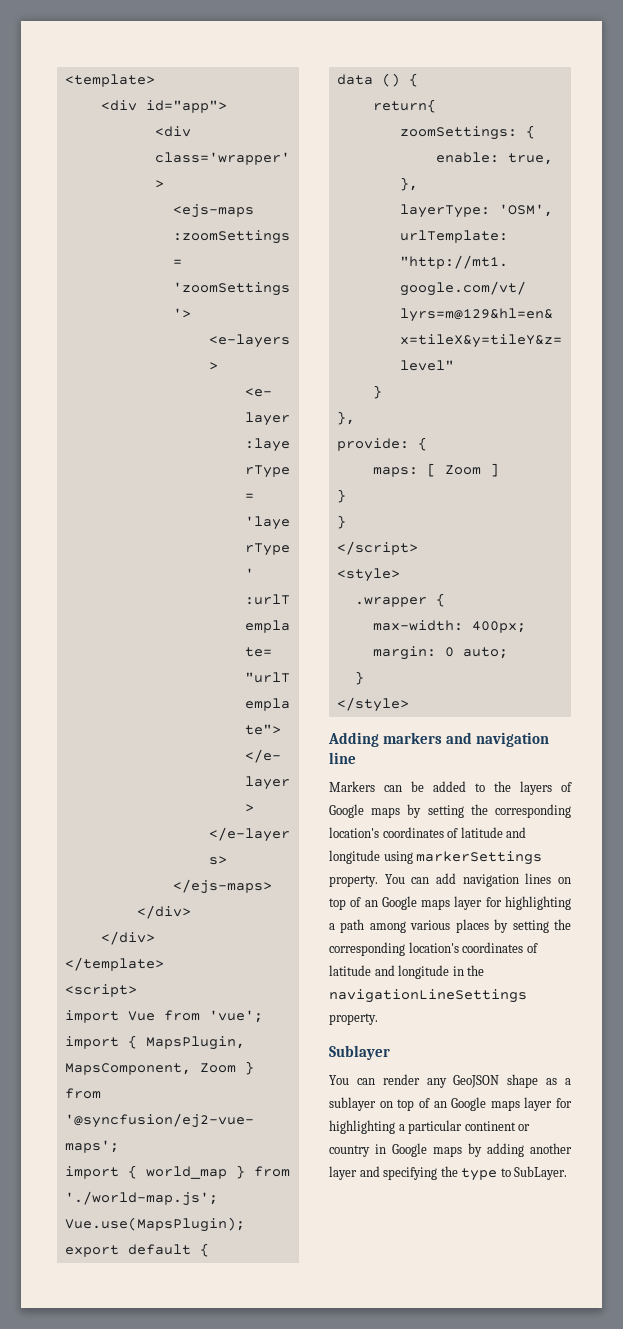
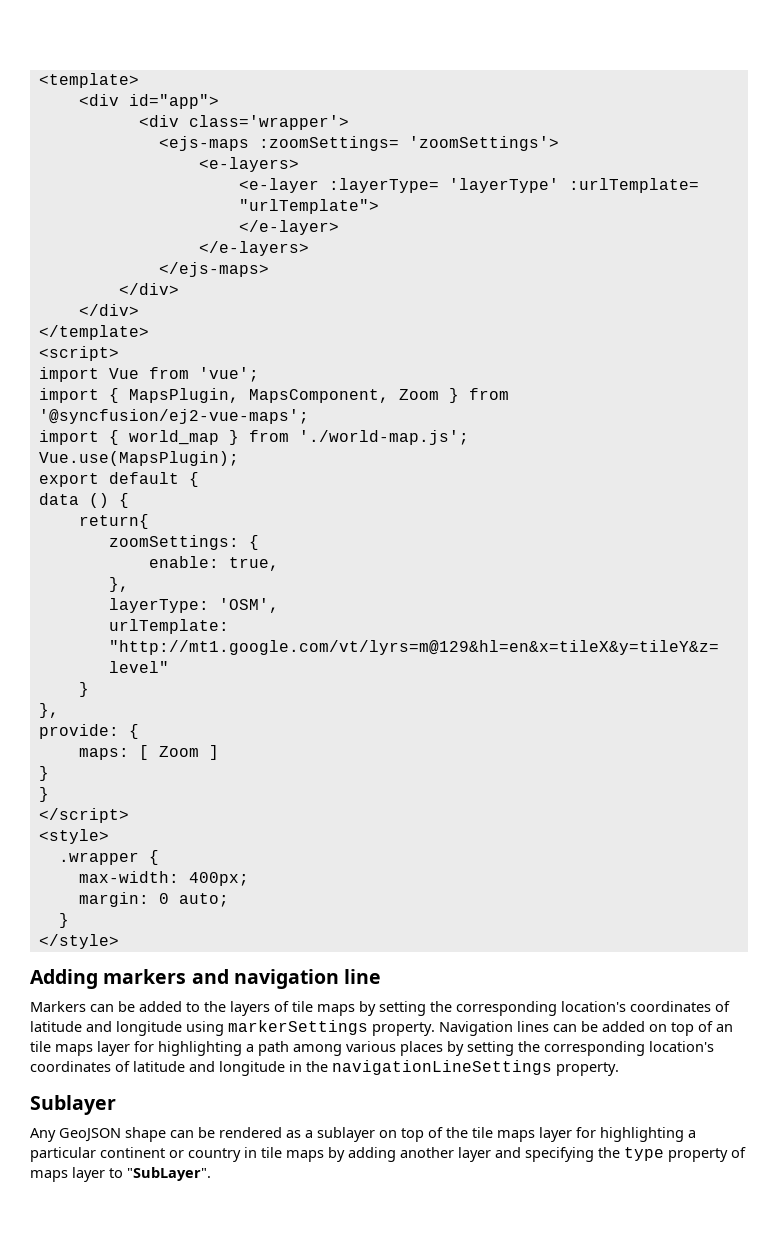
- Markers can be added to the layers of Google maps by setting the corresponding location's coordinates of latitude and longitude using markerSettings property.
+ Markers can be added to the layers of tile maps by setting the corresponding location's coordinates of latitude and longitude using markerSettings property.
- You can add navigation lines on top of an Google maps layer for highlighting a path among various places by setting the corresponding location's coordinates of latitude and longitude in the navigationLineSettings property.
+ Navigation lines can be added on top of an tile maps layer for highlighting a path among various places by setting the corresponding location's coordinates of latitude and longitude in the navigationLineSettings property.
- You can render any GeoJSON shape as a sublayer on top of an Google maps layer for highlighting a particular continent or country in Google maps by adding another layer and specifying the type to SubLayer.
+ Any GeoJSON shape can be rendered as a sublayer on top of the tile maps layer for highlighting a particular continent or country in tile maps by adding another layer and specifying the type property of maps layer to "SubLayer".

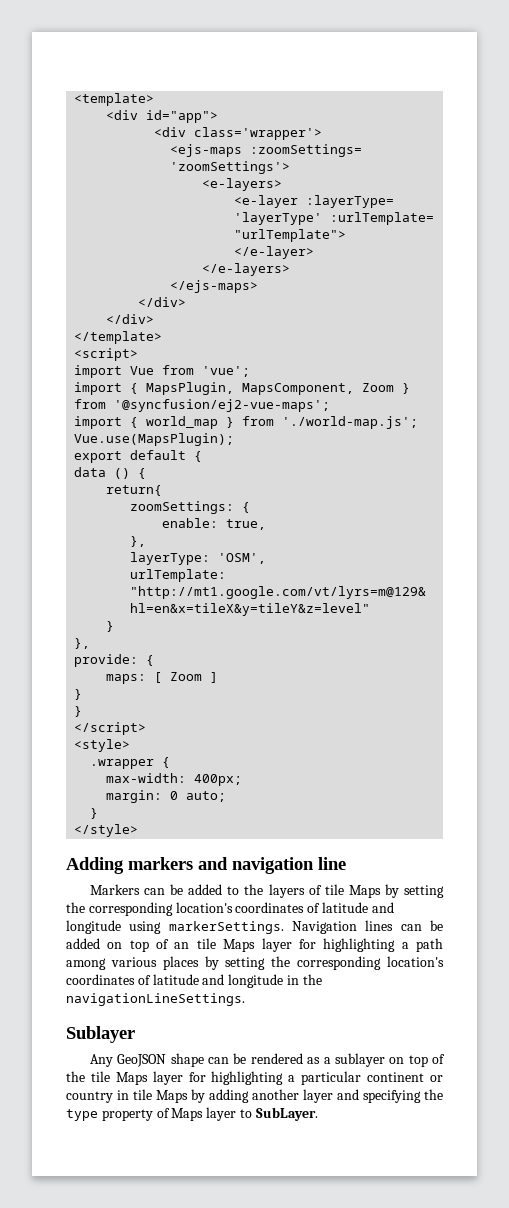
- Markers can be added to the layers of tile maps by setting the corresponding location's coordinates of latitude and longitude using markerSettings property.
+ Markers can be added to the layers of tile Maps by setting the corresponding location's coordinates of latitude and longitude using markerSettings.
- Navigation lines can be added on top of an tile maps layer for highlighting a path among various places by setting the corresponding location's coordinates of latitude and longitude in the navigationLineSettings property.
+ Navigation lines can be added on top of an tile Maps layer for highlighting a path among various places by setting the corresponding location's coordinates of latitude and longitude in the navigationLineSettings.
- Any GeoJSON shape can be rendered as a sublayer on top of the tile maps layer for highlighting a particular continent or country in tile maps by adding another layer and specifying the type property of maps layer to "SubLayer".
+ Any GeoJSON shape can be rendered as a sublayer on top of the tile Maps layer for highlighting a particular continent or country in tile Maps by adding another layer and specifying the type property of Maps layer to SubLayer.

